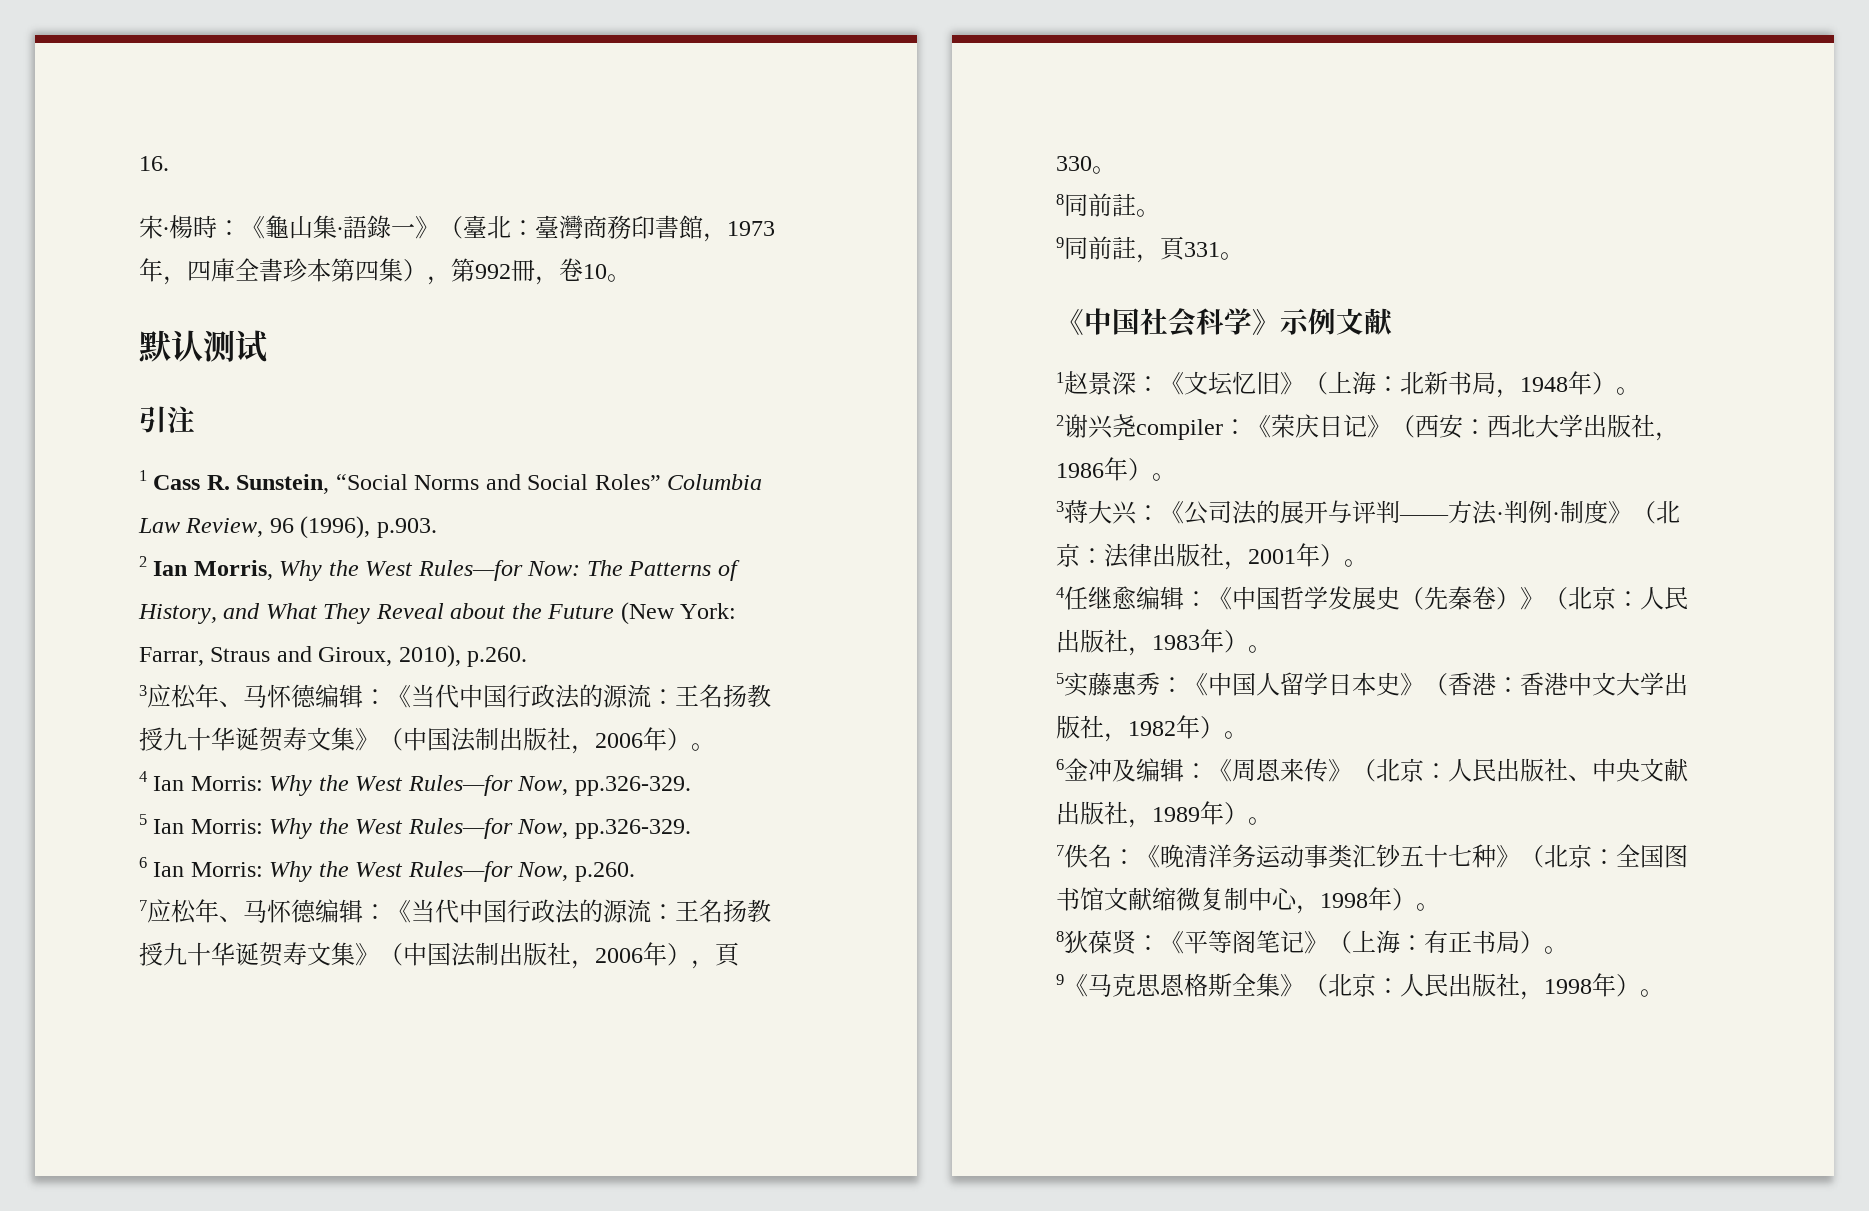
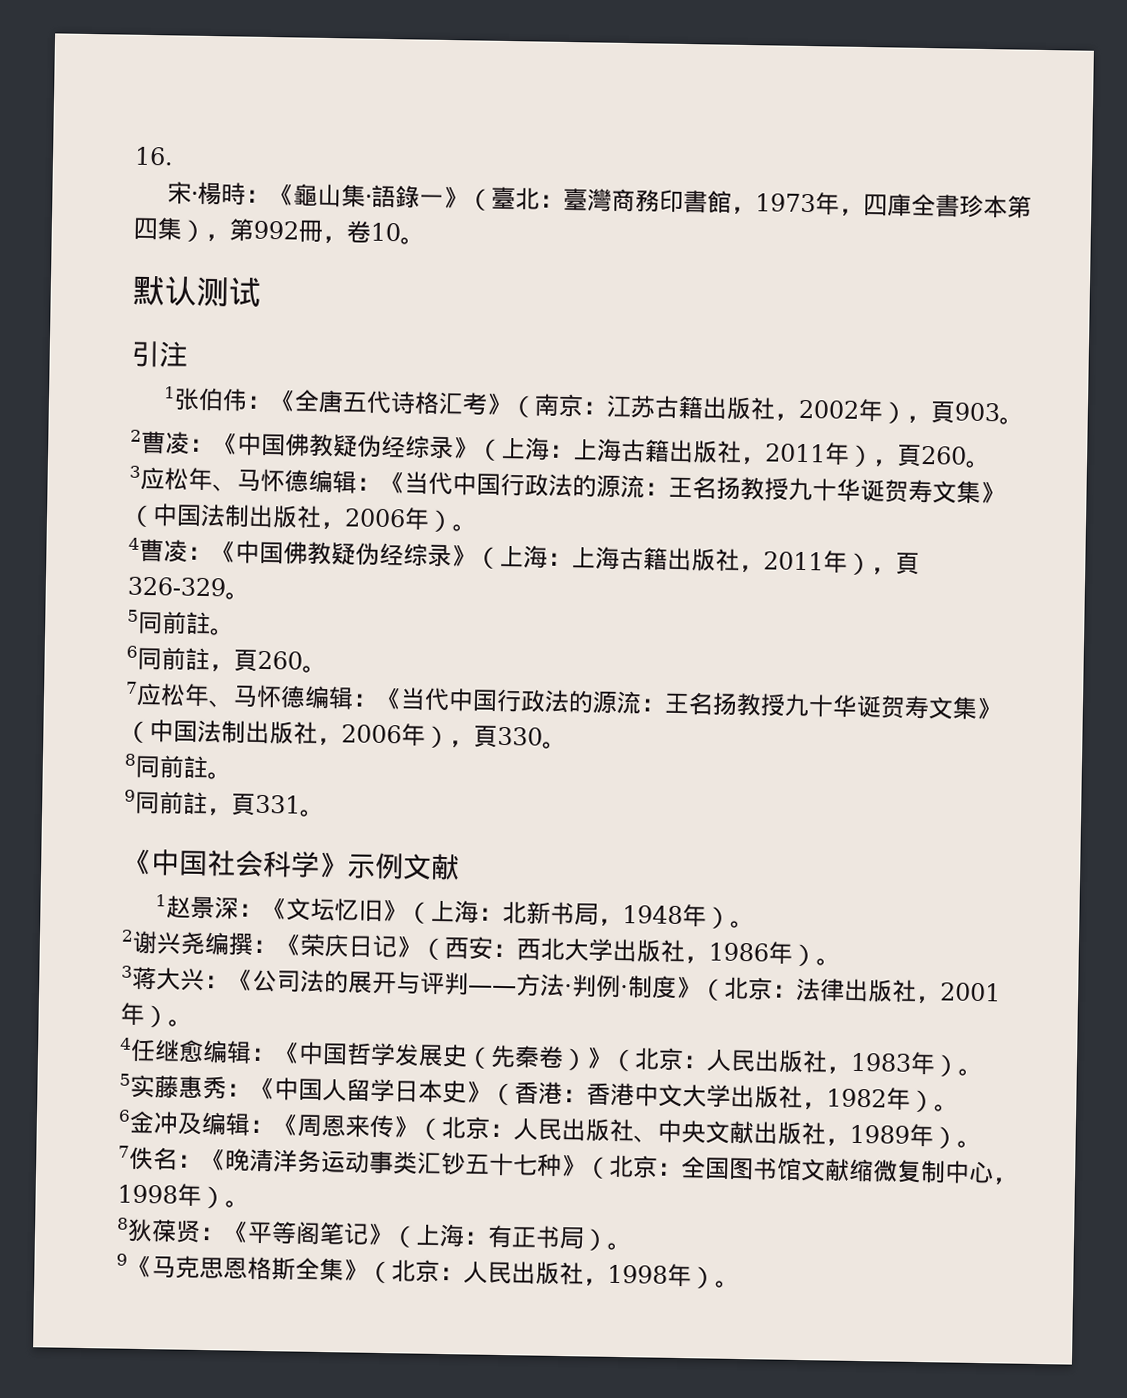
- 1 Cass R. Sunstein, “Social Norms and Social Roles” Columbia Law Review, 96 (1996), p.903.
- 2 Ian Morris, Why the West Rules—for Now: The Patterns of History, and What They Reveal about the Future (New York: Farrar, Straus and Giroux, 2010), p.260.
+ 1张伯伟：《全唐五代诗格汇考》（南京：江苏古籍出版社，2002年），頁903。
+ 2曹凌：《中国佛教疑伪经综录》（上海：上海古籍出版社，2011年），頁260。
- 4 Ian Morris: Why the West Rules—for Now, pp.326-329.
- 5 Ian Morris: Why the West Rules—for Now, pp.326-329.
- 6 Ian Morris: Why the West Rules—for Now, p.260.
+ 4曹凌：《中国佛教疑伪经综录》（上海：上海古籍出版社，2011年），頁326-329。
+ 5同前註。
+ 6同前註，頁260。
- 2谢兴尧compiler：《荣庆日记》（西安：西北大学出版社，1986年）。
+ 2谢兴尧编撰：《荣庆日记》（西安：西北大学出版社，1986年）。

